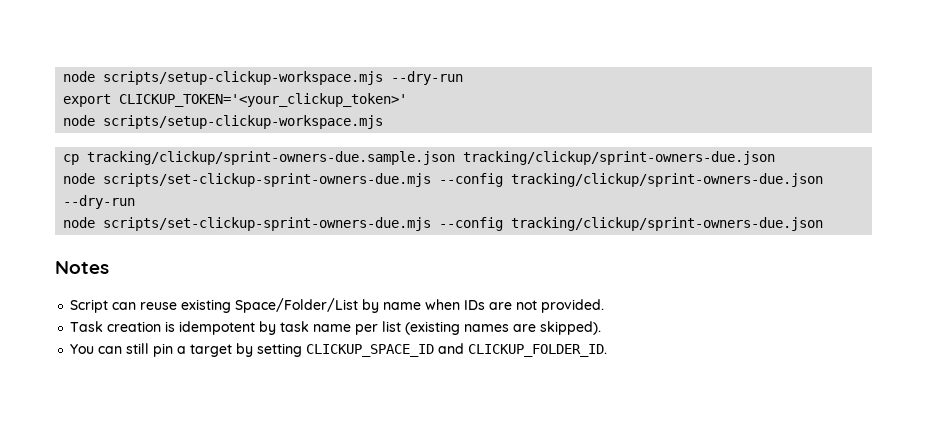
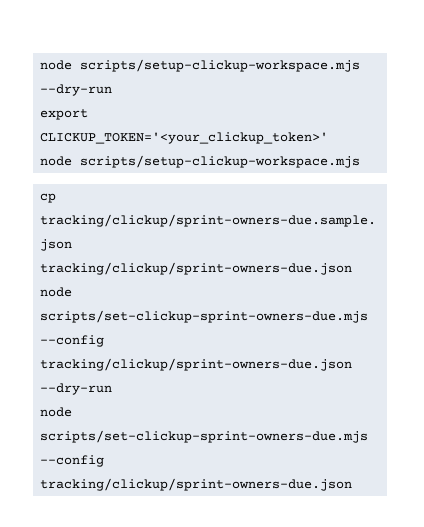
- Notes
- Script can reuse existing Space/Folder/List by name when IDs are not provided.
- Task creation is idempotent by task name per list (existing names are skipped).
- You can still pin a target by setting CLICKUP_SPACE_ID and CLICKUP_FOLDER_ID.

